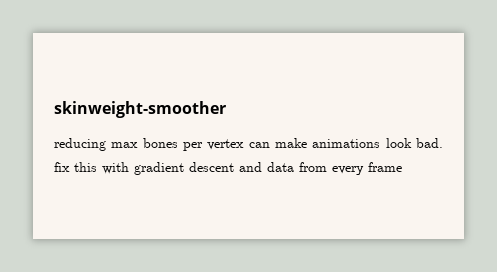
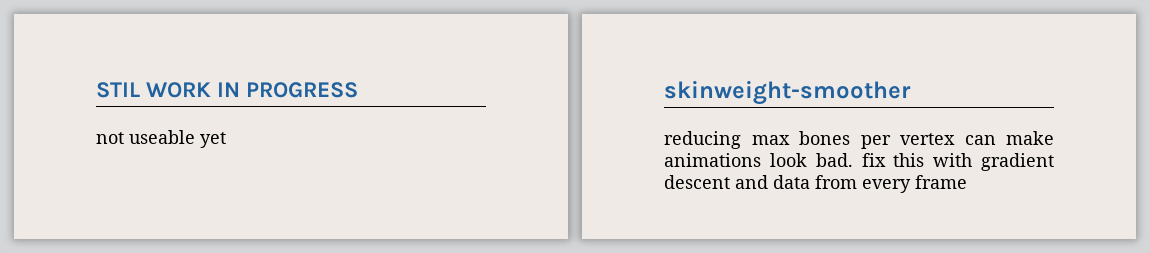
+ STIL WORK IN PROGRESS
+ not useable yet

